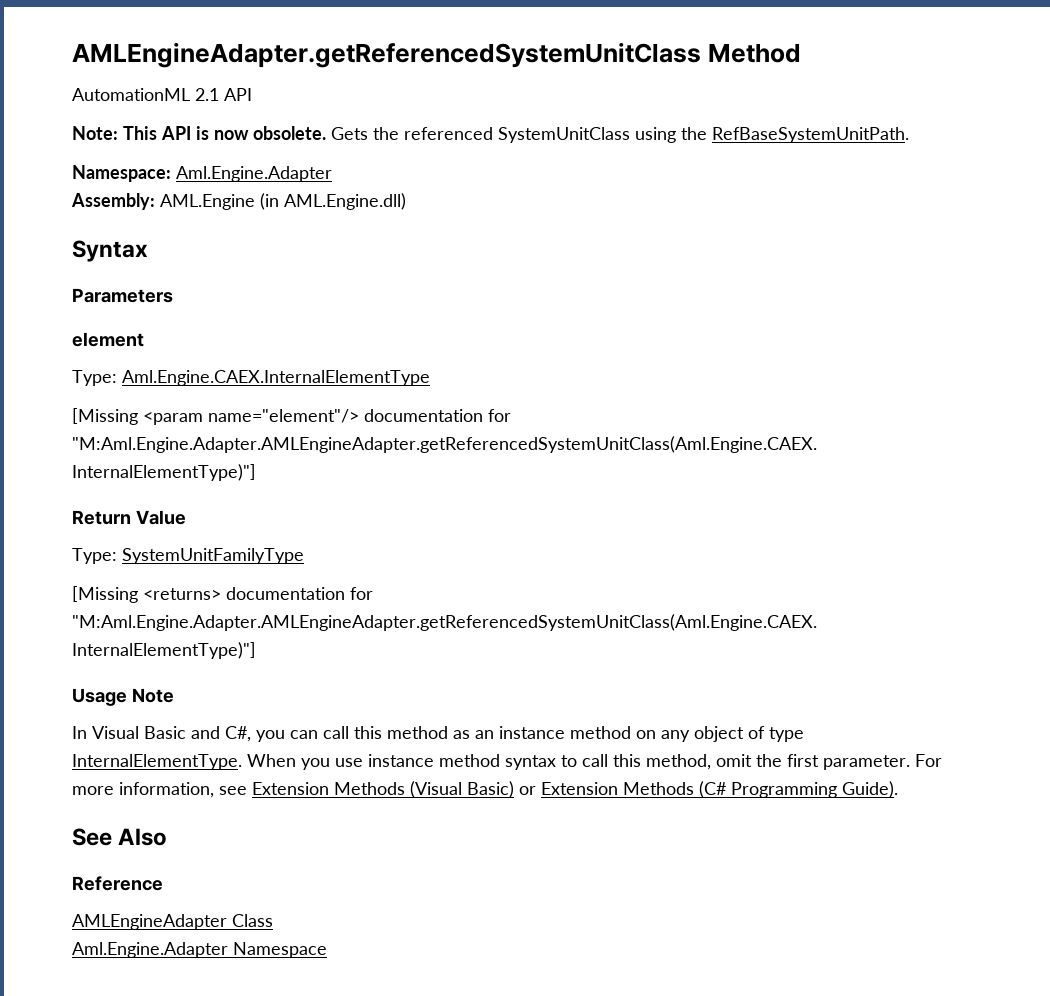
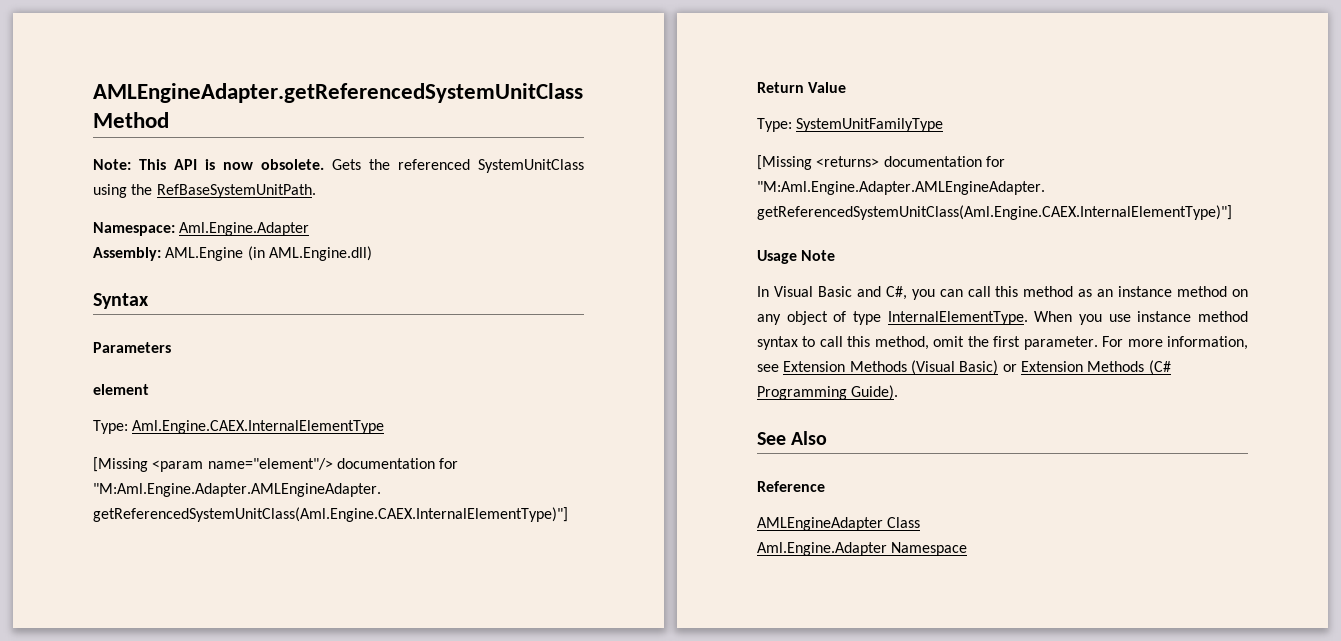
- AutomationML 2.1 API

